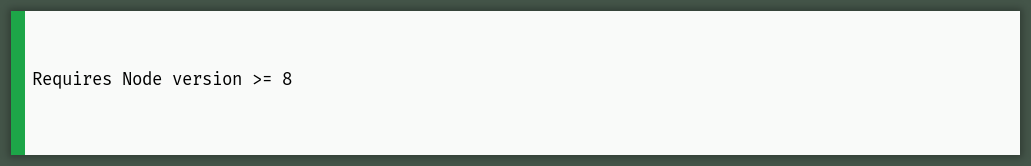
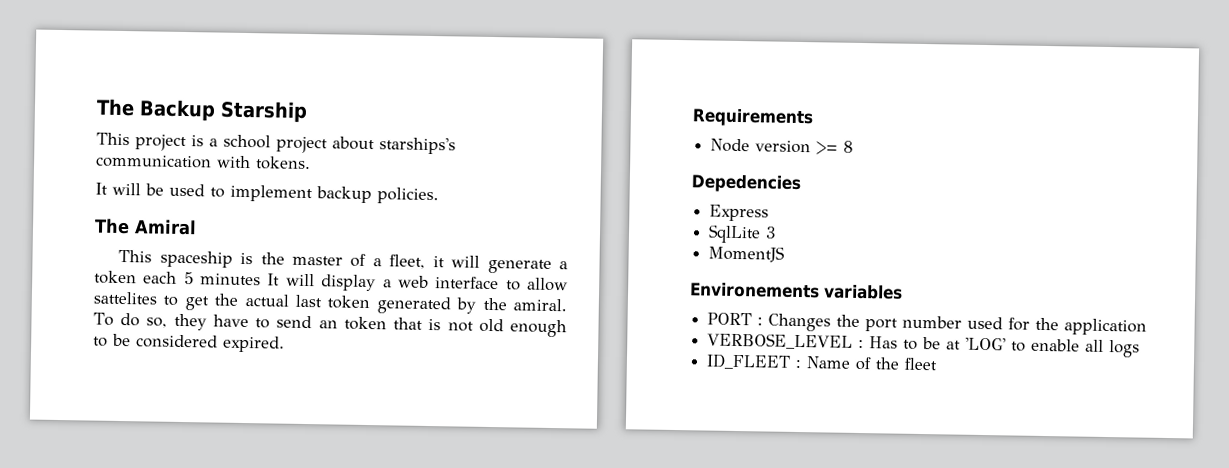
- Requires Node version >= 8
+ The Backup Starship
+ This project is a school project about starships's communication with tokens.
+ It will be used to implement backup policies.
+ The Amiral
+ This spaceship is the master of a fleet, it will generate a token each 5 minutes It will display a web interface to allow sattelites to get the actual last token generated by the amiral. To do so, they have to send an token that is not old enough to be considered expired.
+ Requirements
+ Node version >= 8
+ Depedencies
+ Express
+ SqlLite 3
+ MomentJS
+ Environements variables
+ PORT : Changes the port number used for the application
+ VERBOSE_LEVEL : Has to be at 'LOG' to enable all logs
+ ID_FLEET : Name of the fleet

